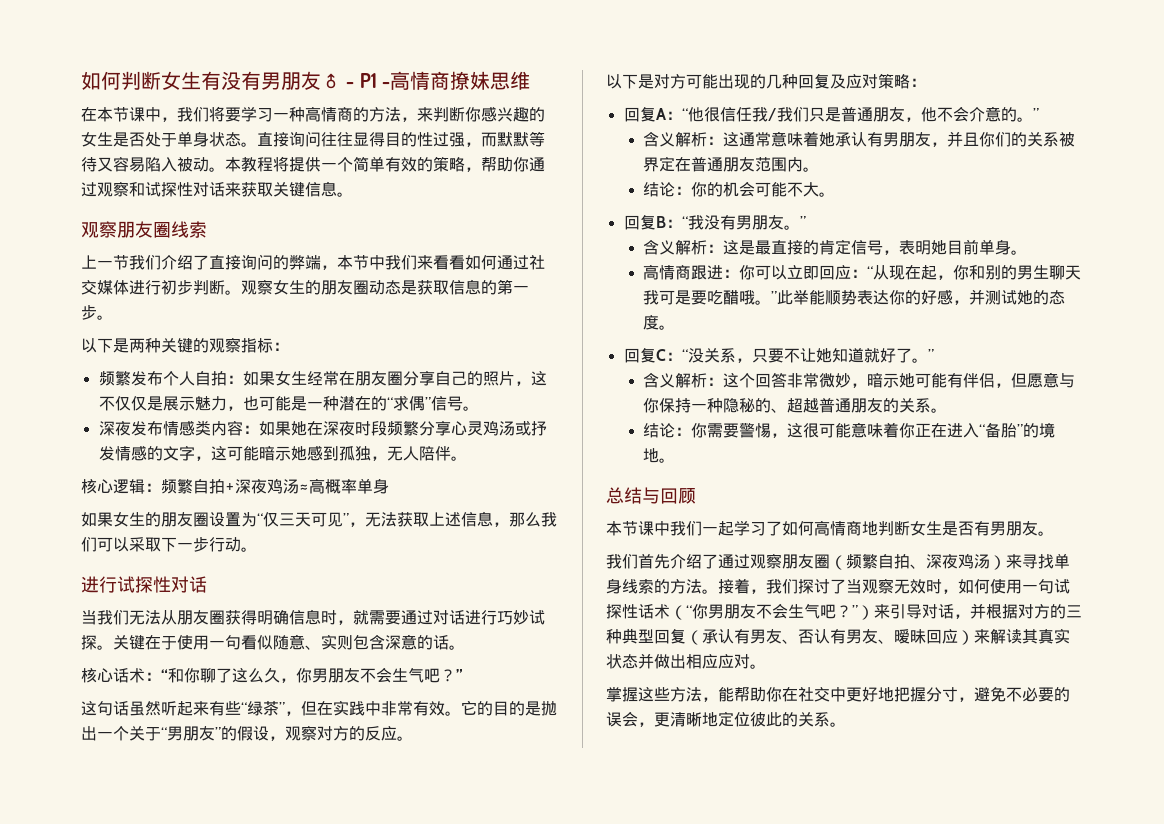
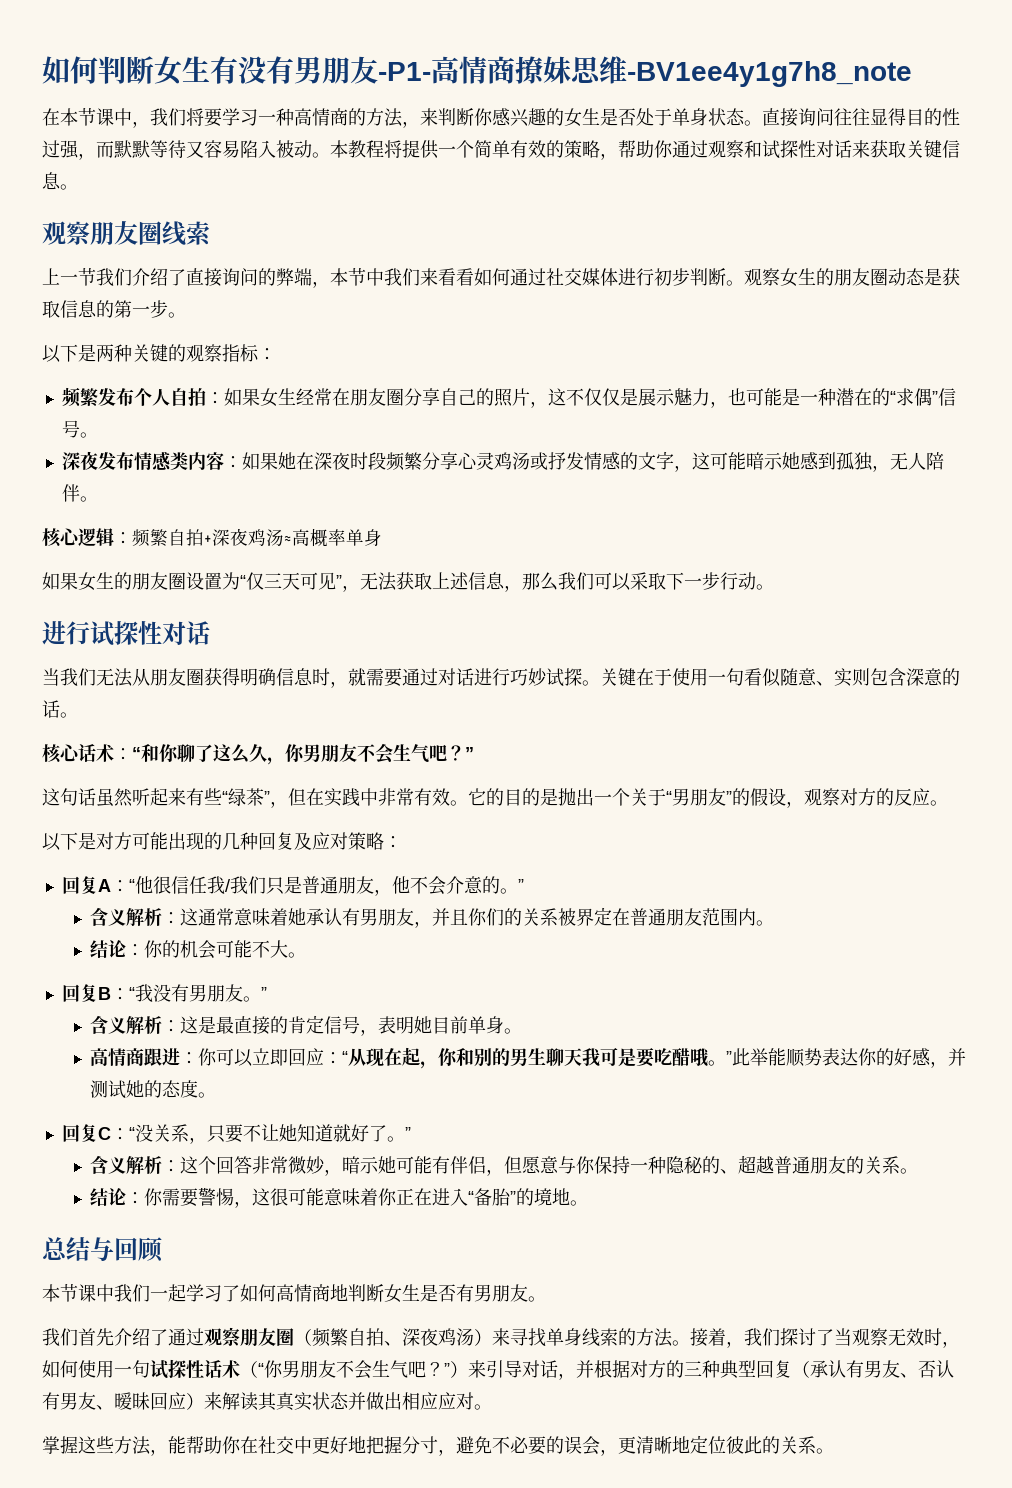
- 如何判断女生有没有男朋友♂ - P1 -高情商撩妹思维
+ 如何判断女生有没有男朋友-P1-高情商撩妹思维-BV1ee4y1g7h8_note

